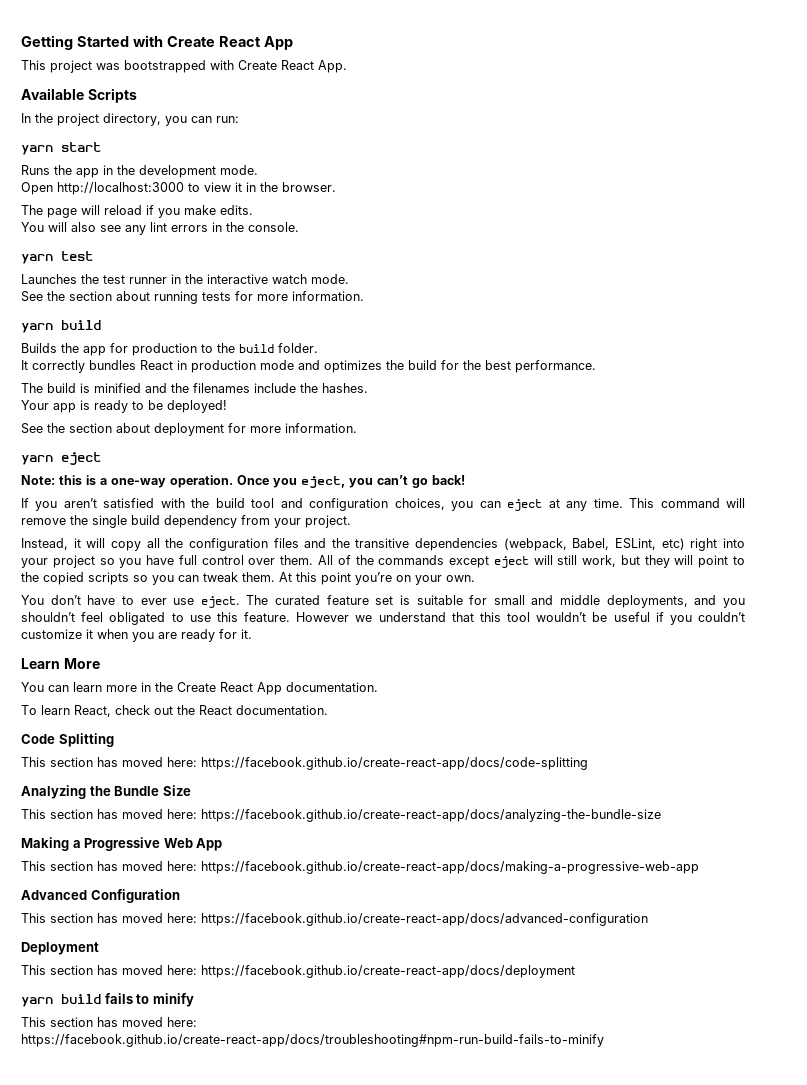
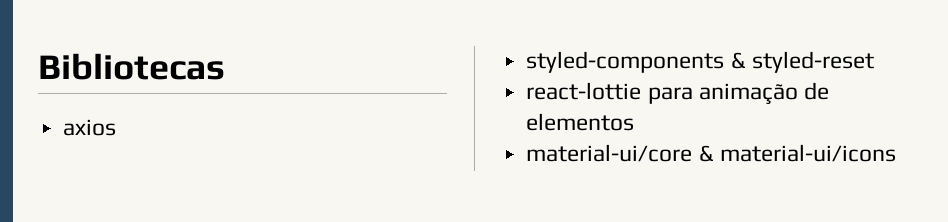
- Getting Started with Create React App
- This project was bootstrapped with Create React App.
- Available Scripts
- In the project directory, you can run:
- yarn start
- Runs the app in the development mode.
- Open http://localhost:3000 to view it in the browser.
- The page will reload if you make edits.
- You will also see any lint errors in the console.
- yarn test
- Launches the test runner in the interactive watch mode.
- See the section about running tests for more information.
- yarn build
- Builds the app for production to the build folder.
- It correctly bundles React in production mode and optimizes the build for the best performance.
- The build is minified and the filenames include the hashes.
- Your app is ready to be deployed!
- See the section about deployment for more information.
- yarn eject
- Note: this is a one-way operation. Once you eject, you can’t go back!
- If you aren’t satisfied with the build tool and configuration choices, you can eject at any time. This command will remove the single build dependency from your project.
- Instead, it will copy all the configuration files and the transitive dependencies (webpack, Babel, ESLint, etc) right into your project so you have full control over them. All of the commands except eject will still work, but they will point to the copied scripts so you can tweak them. At this point you’re on your own.
- You don’t have to ever use eject. The curated feature set is suitable for small and middle deployments, and you shouldn’t feel obligated to use this feature. However we understand that this tool wouldn’t be useful if you couldn’t customize it when you are ready for it.
- Learn More
- You can learn more in the Create React App documentation.
- To learn React, check out the React documentation.
- Code Splitting
- This section has moved here: https://facebook.github.io/create-react-app/docs/code-splitting
- Analyzing the Bundle Size
- This section has moved here: https://facebook.github.io/create-react-app/docs/analyzing-the-bundle-size
- Making a Progressive Web App
- This section has moved here: https://facebook.github.io/create-react-app/docs/making-a-progressive-web-app
- Advanced Configuration
- This section has moved here: https://facebook.github.io/create-react-app/docs/advanced-configuration
- Deployment
- This section has moved here: https://facebook.github.io/create-react-app/docs/deployment
- yarn build fails to minify
- This section has moved here: https://facebook.github.io/create-react-app/docs/troubleshooting#npm-run-build-fails-to-minify
+ Bibliotecas
+ axios
+ styled-components & styled-reset
+ react-lottie para animação de elementos
+ material-ui/core & material-ui/icons

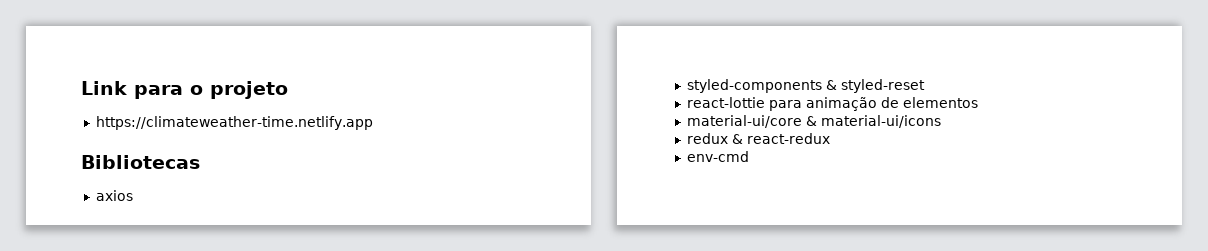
+ Link para o projeto
+ https://climateweather-time.netlify.app
+ redux & react-redux
+ env-cmd

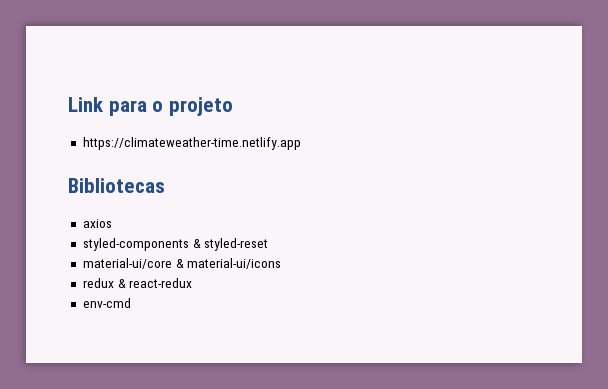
- react-lottie para animação de elementos

